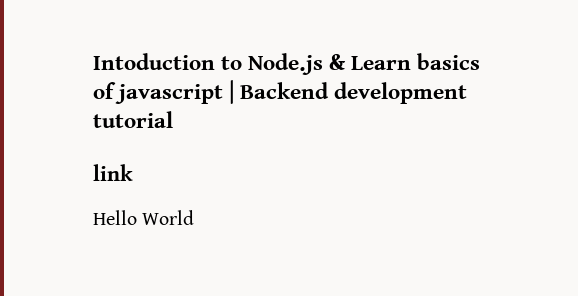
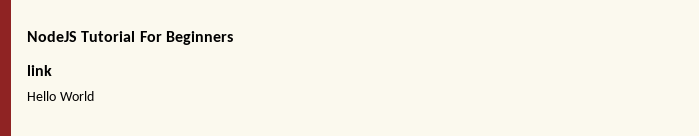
- Intoduction to Node.js & Learn basics of javascript | Backend development tutorial
+ NodeJS Tutorial For Beginners

